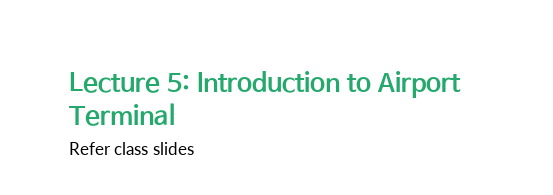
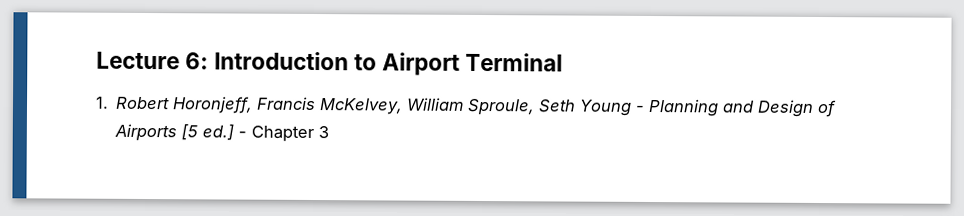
- Lecture 5: Introduction to Airport Terminal
+ Lecture 6: Introduction to Airport Terminal
- Refer class slides
+ 1. Robert Horonjeff, Francis McKelvey, William Sproule, Seth Young - Planning and Design of Airports [5 ed.] - Chapter 3

